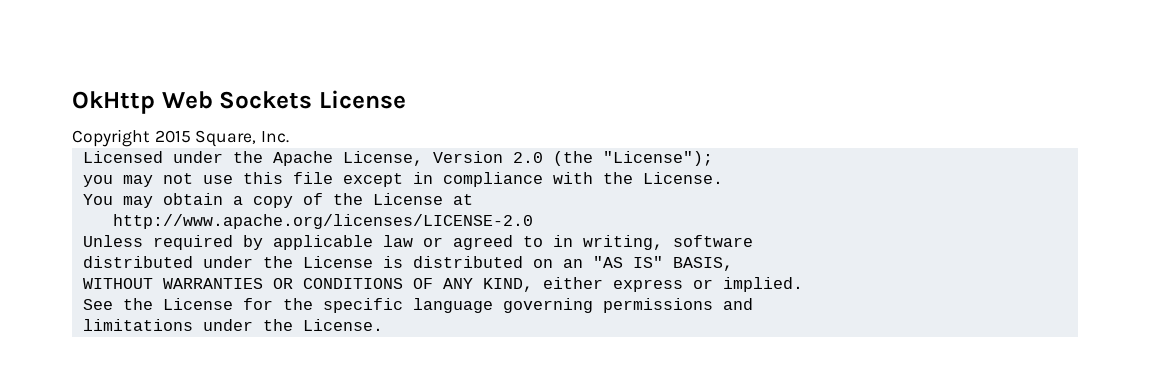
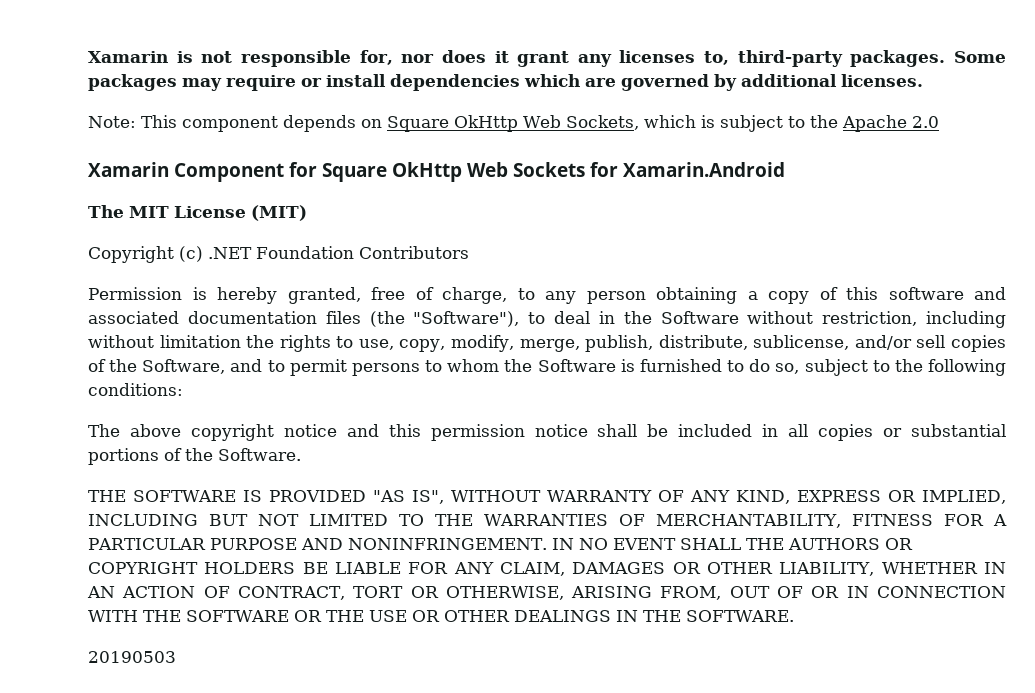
- OkHttp Web Sockets License
+ Xamarin is not responsible for, nor does it grant any licenses to, third-party packages. Some packages may require or install dependencies which are governed by additional licenses.
+ Note: This component depends on Square OkHttp Web Sockets, which is subject to the Apache 2.0
+ Xamarin Component for Square OkHttp Web Sockets for Xamarin.Android
+ The MIT License (MIT)
- Copyright 2015 Square, Inc.
- Licensed under the Apache License, Version 2.0 (the "License");
- you may not use this file except in compliance with the License.
- You may obtain a copy of the License at
- http://www.apache.org/licenses/LICENSE-2.0
- Unless required by applicable law or agreed to in writing, software
- distributed under the License is distributed on an "AS IS" BASIS,
- WITHOUT WARRANTIES OR CONDITIONS OF ANY KIND, either express or implied.
- See the License for the specific language governing permissions and
- limitations under the License.
+ Copyright (c) .NET Foundation Contributors
+ Permission is hereby granted, free of charge, to any person obtaining a copy of this software and associated documentation files (the "Software"), to deal in the Software without restriction, including without limitation the rights to use, copy, modify, merge, publish, distribute, sublicense, and/or sell copies of the Software, and to permit persons to whom the Software is furnished to do so, subject to the following conditions:
+ The above copyright notice and this permission notice shall be included in all copies or substantial portions of the Software.
+ THE SOFTWARE IS PROVIDED "AS IS", WITHOUT WARRANTY OF ANY KIND, EXPRESS OR IMPLIED, INCLUDING BUT NOT LIMITED TO THE WARRANTIES OF MERCHANTABILITY, FITNESS FOR A PARTICULAR PURPOSE AND NONINFRINGEMENT. IN NO EVENT SHALL THE AUTHORS OR COPYRIGHT HOLDERS BE LIABLE FOR ANY CLAIM, DAMAGES OR OTHER LIABILITY, WHETHER IN AN ACTION OF CONTRACT, TORT OR OTHERWISE, ARISING FROM, OUT OF OR IN CONNECTION WITH THE SOFTWARE OR THE USE OR OTHER DEALINGS IN THE SOFTWARE.
+ 20190503

